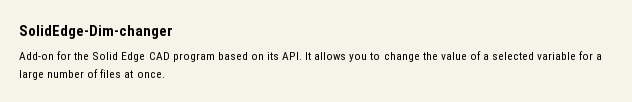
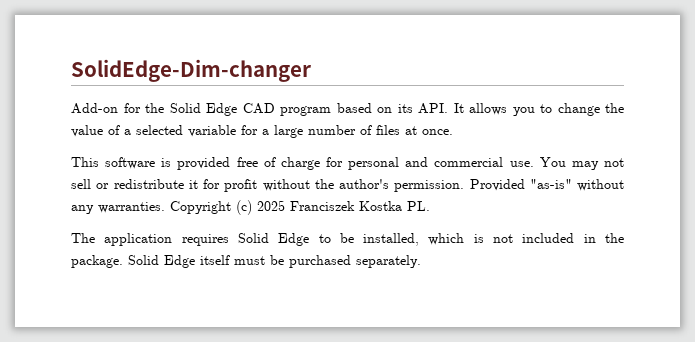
+ This software is provided free of charge for personal and commercial use. You may not sell or redistribute it for profit without the author's permission. Provided "as-is" without any warranties. Copyright (c) 2025 Franciszek Kostka PL.
+ The application requires Solid Edge to be installed, which is not included in the package. Solid Edge itself must be purchased separately.

